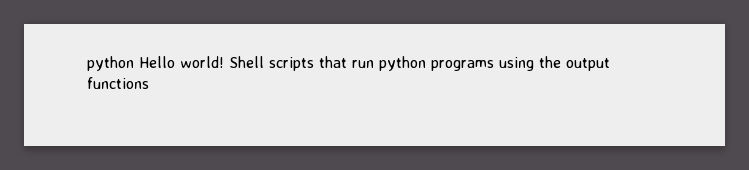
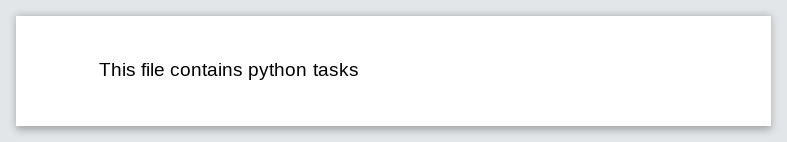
- python Hello world! Shell scripts that run python programs using the output functions
+ This file contains python tasks

